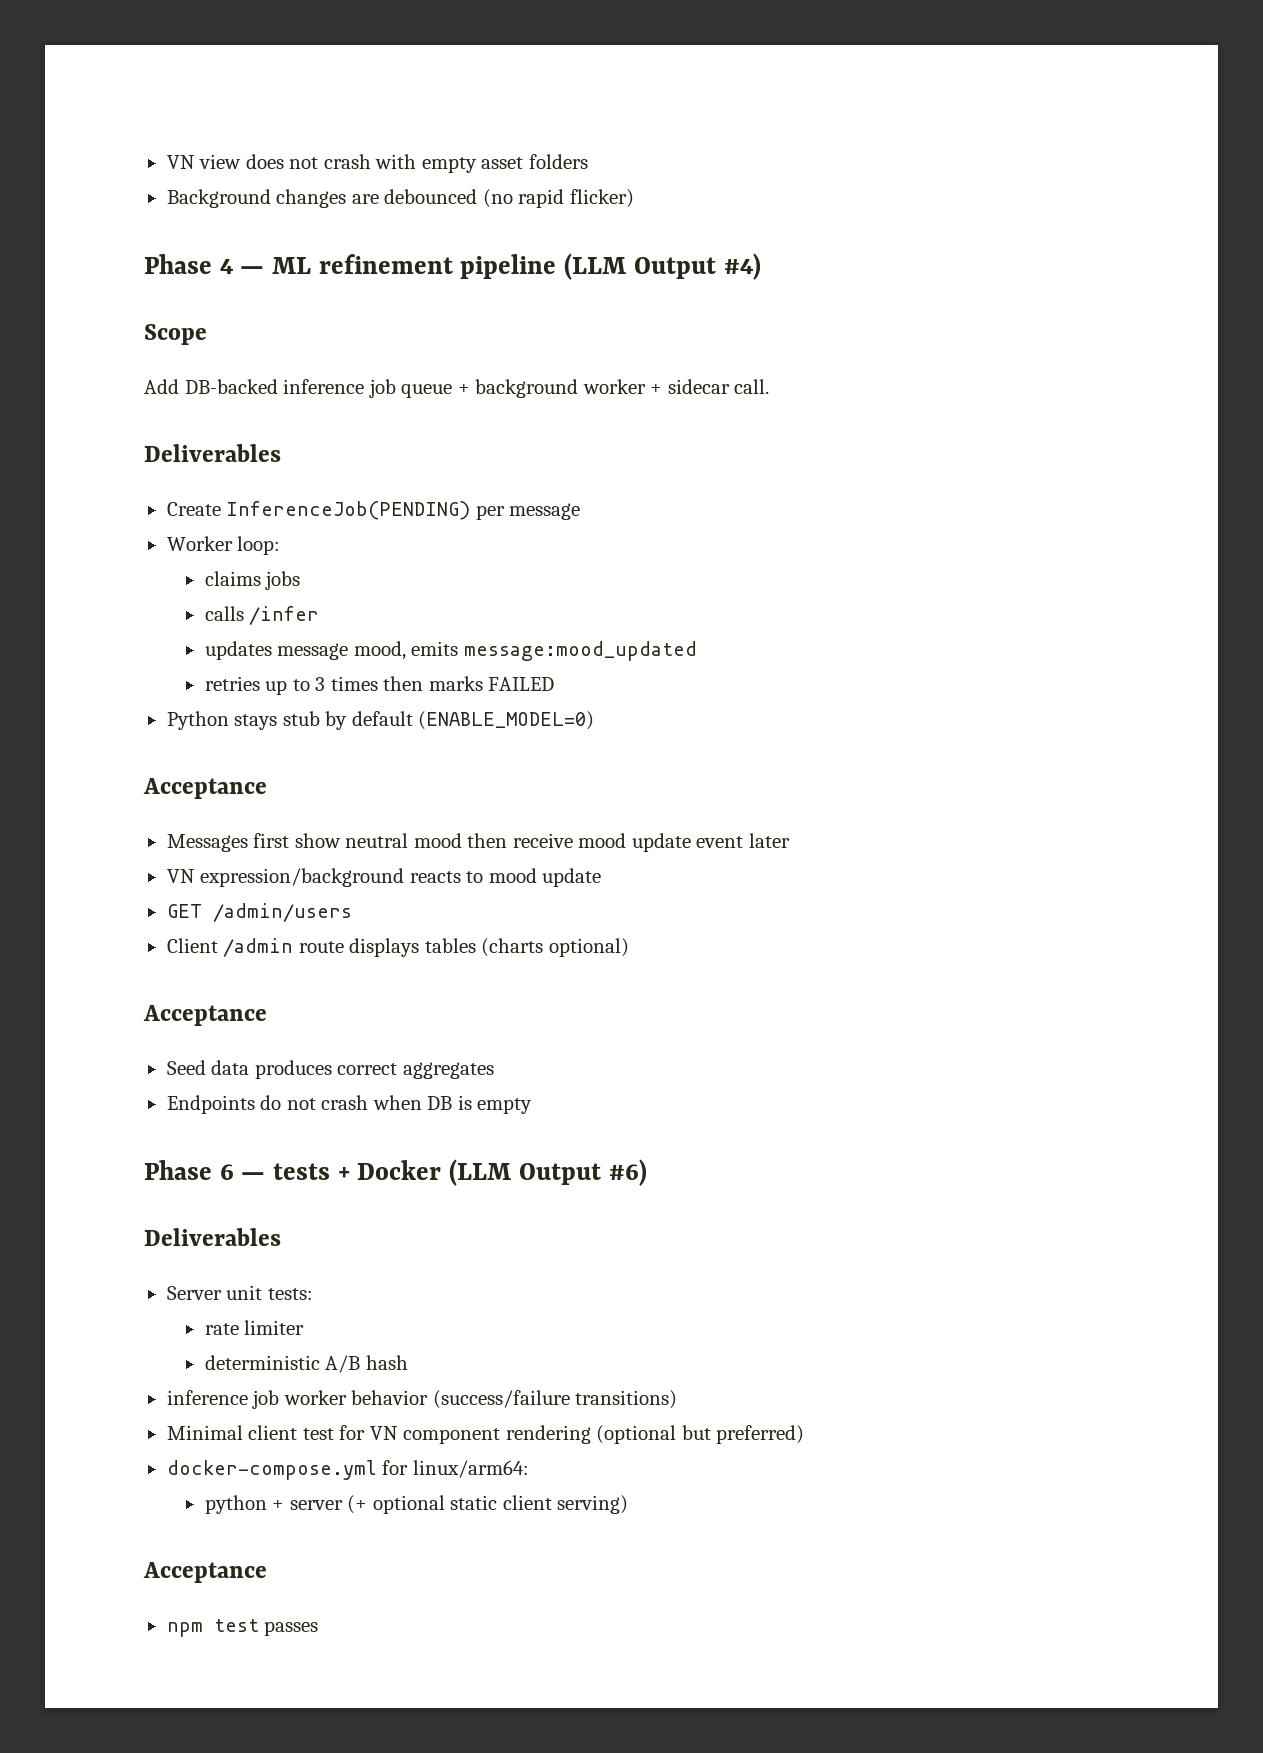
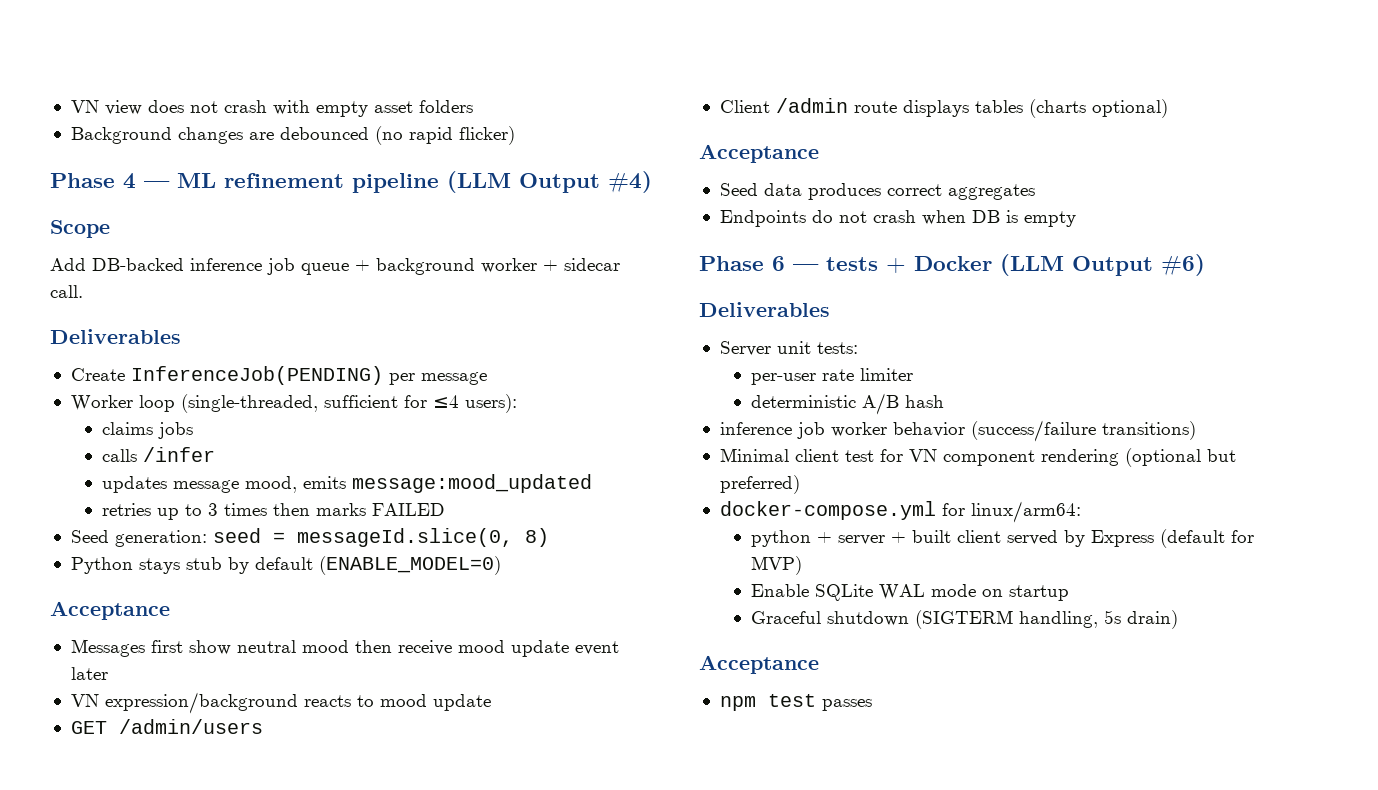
- Worker loop:
+ Worker loop (single-threaded, sufficient for ≤4 users):
+ Seed generation: seed = messageId.slice(0, 8)
- rate limiter
+ per-user rate limiter
- python + server (+ optional static client serving)
+ python + server + built client served by Express (default for MVP)
+ Enable SQLite WAL mode on startup
+ Graceful shutdown (SIGTERM handling, 5s drain)

